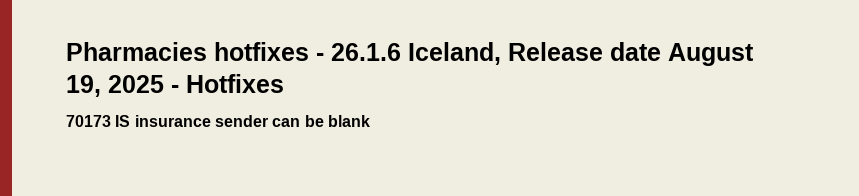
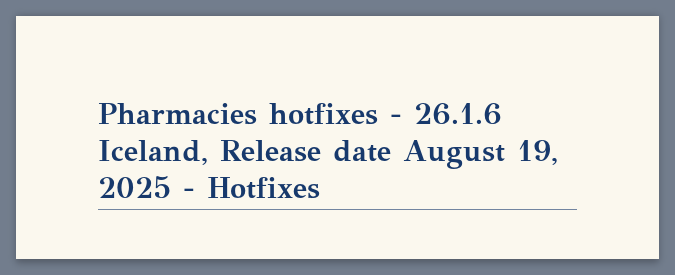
- 70173 IS insurance sender can be blank

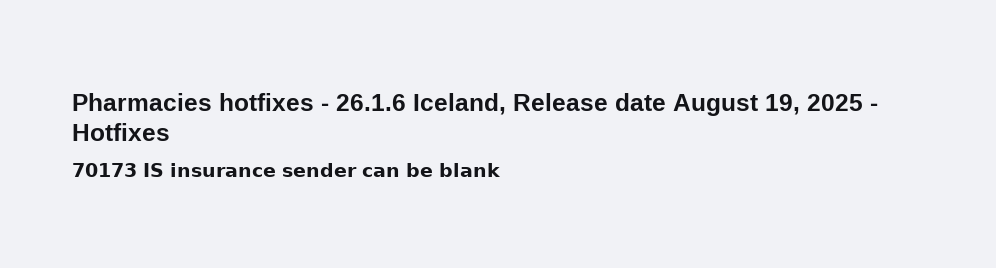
+ 70173 IS insurance sender can be blank

